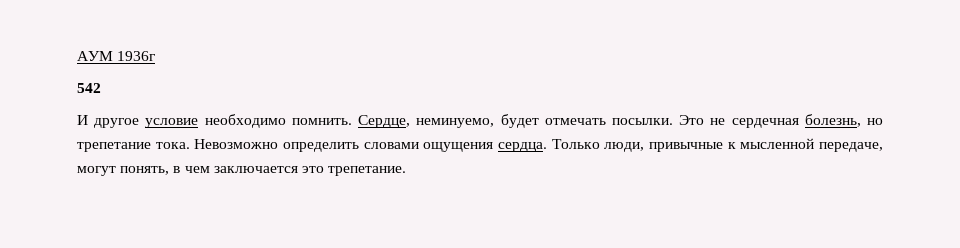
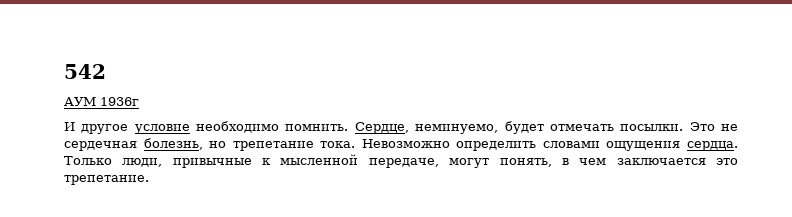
+ 542
- 542

